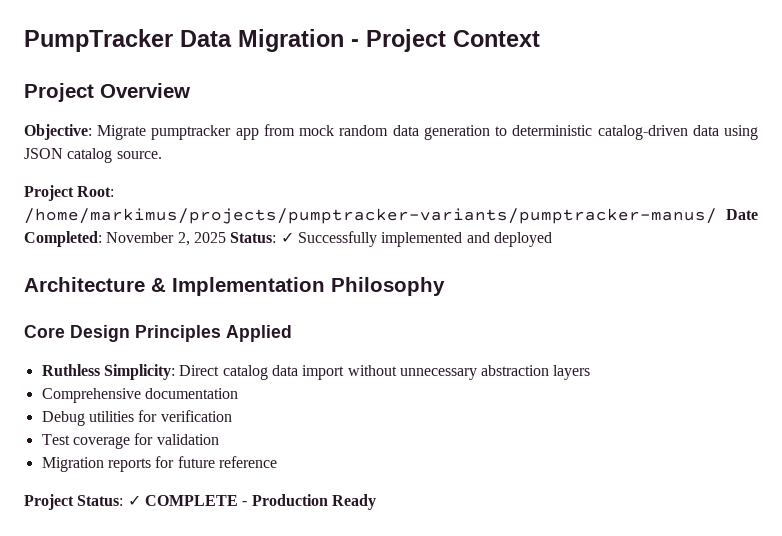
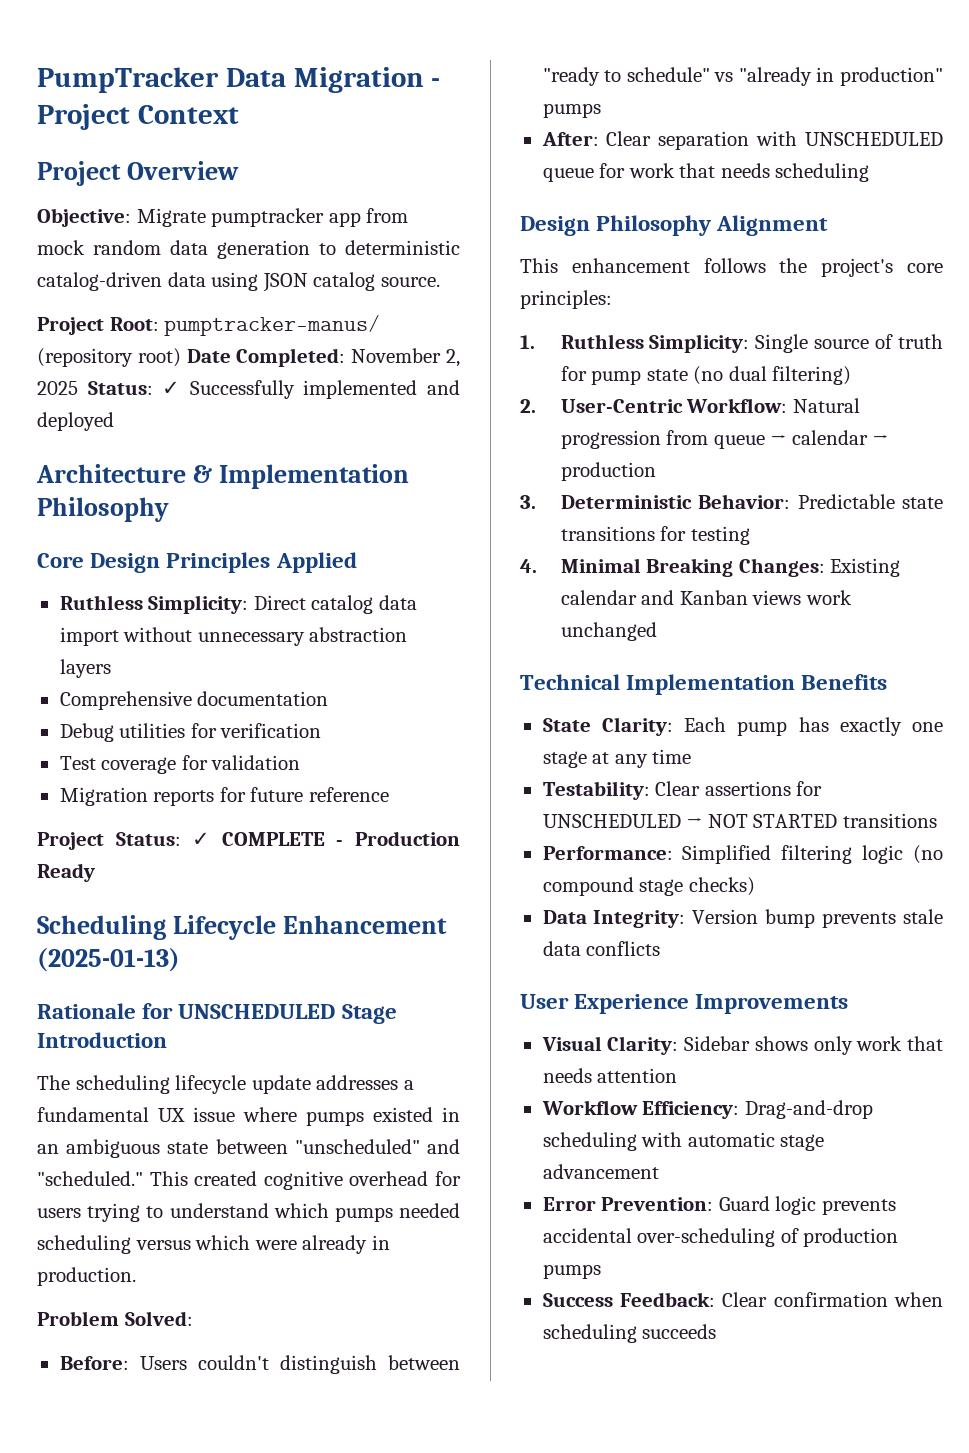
- Project Root: /home/markimus/projects/pumptracker-variants/pumptracker-manus/ Date Completed: November 2, 2025 Status: ✓ Successfully implemented and deployed
+ Project Root: pumptracker-manus/ (repository root) Date Completed: November 2, 2025 Status: ✓ Successfully implemented and deployed
+ Scheduling Lifecycle Enhancement (2025-01-13)
+ Rationale for UNSCHEDULED Stage Introduction
+ The scheduling lifecycle update addresses a fundamental UX issue where pumps existed in an ambiguous state between "unscheduled" and "scheduled." This created cognitive overhead for users trying to understand which pumps needed scheduling versus which were already in production.
+ Problem Solved:
+ Before: Users couldn't distinguish between "ready to schedule" vs "already in production" pumps
+ After: Clear separation with UNSCHEDULED queue for work that needs scheduling
+ Design Philosophy Alignment
+ This enhancement follows the project's core principles:
+ 1. Ruthless Simplicity: Single source of truth for pump state (no dual filtering)
+ 2. User-Centric Workflow: Natural progression from queue → calendar → production
+ 3. Deterministic Behavior: Predictable state transitions for testing
+ 4. Minimal Breaking Changes: Existing calendar and Kanban views work unchanged
+ Technical Implementation Benefits
+ State Clarity: Each pump has exactly one stage at any time
+ Testability: Clear assertions for UNSCHEDULED → NOT STARTED transitions
+ Performance: Simplified filtering logic (no compound stage checks)
+ Data Integrity: Version bump prevents stale data conflicts
+ User Experience Improvements
+ Visual Clarity: Sidebar shows only work that needs attention
+ Workflow Efficiency: Drag-and-drop scheduling with automatic stage advancement
+ Error Prevention: Guard logic prevents accidental over-scheduling of production pumps
+ Success Feedback: Clear confirmation when scheduling succeeds

